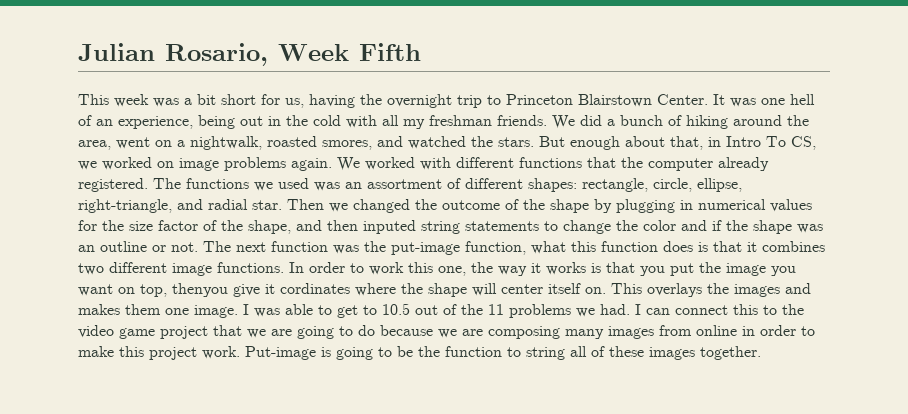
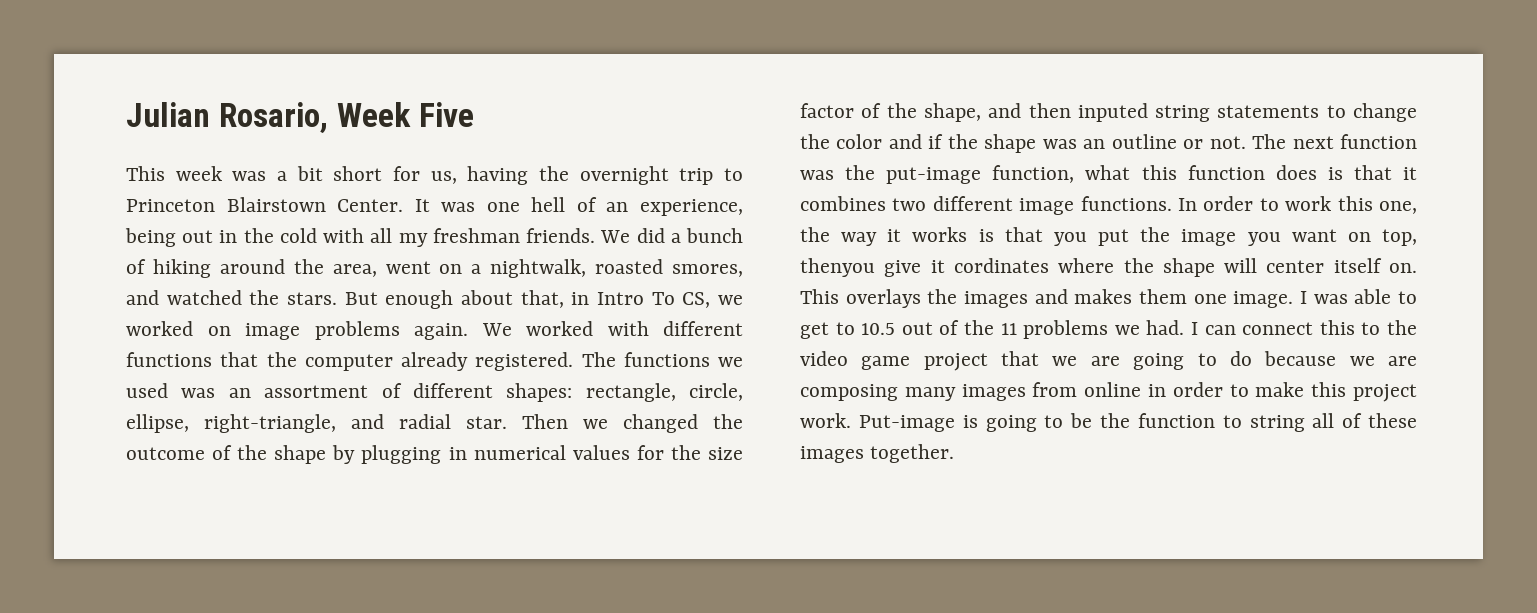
- Julian Rosario, Week Fifth
+ Julian Rosario, Week Five

